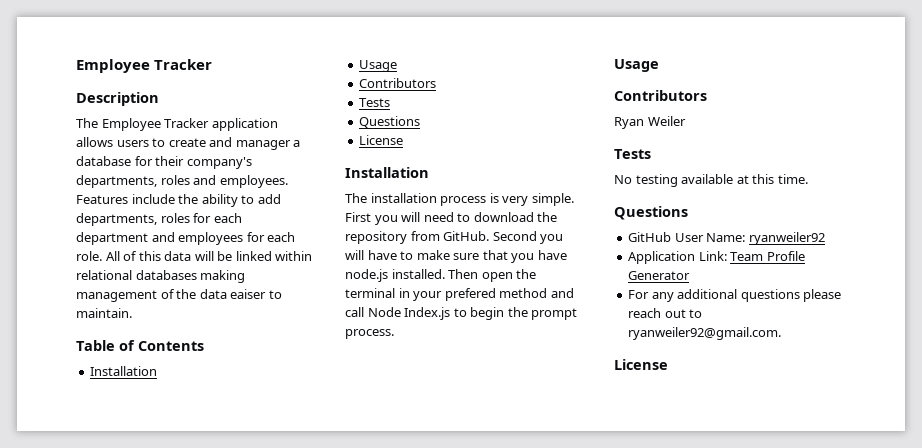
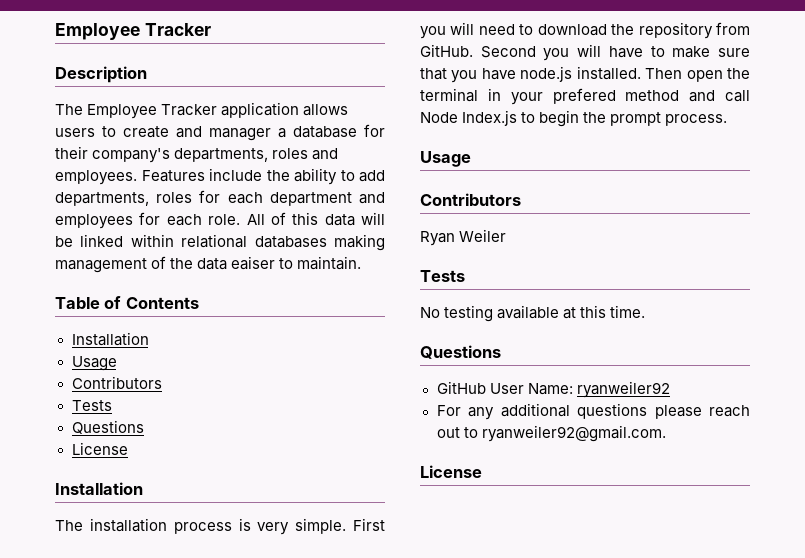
- Application Link: Team Profile Generator

